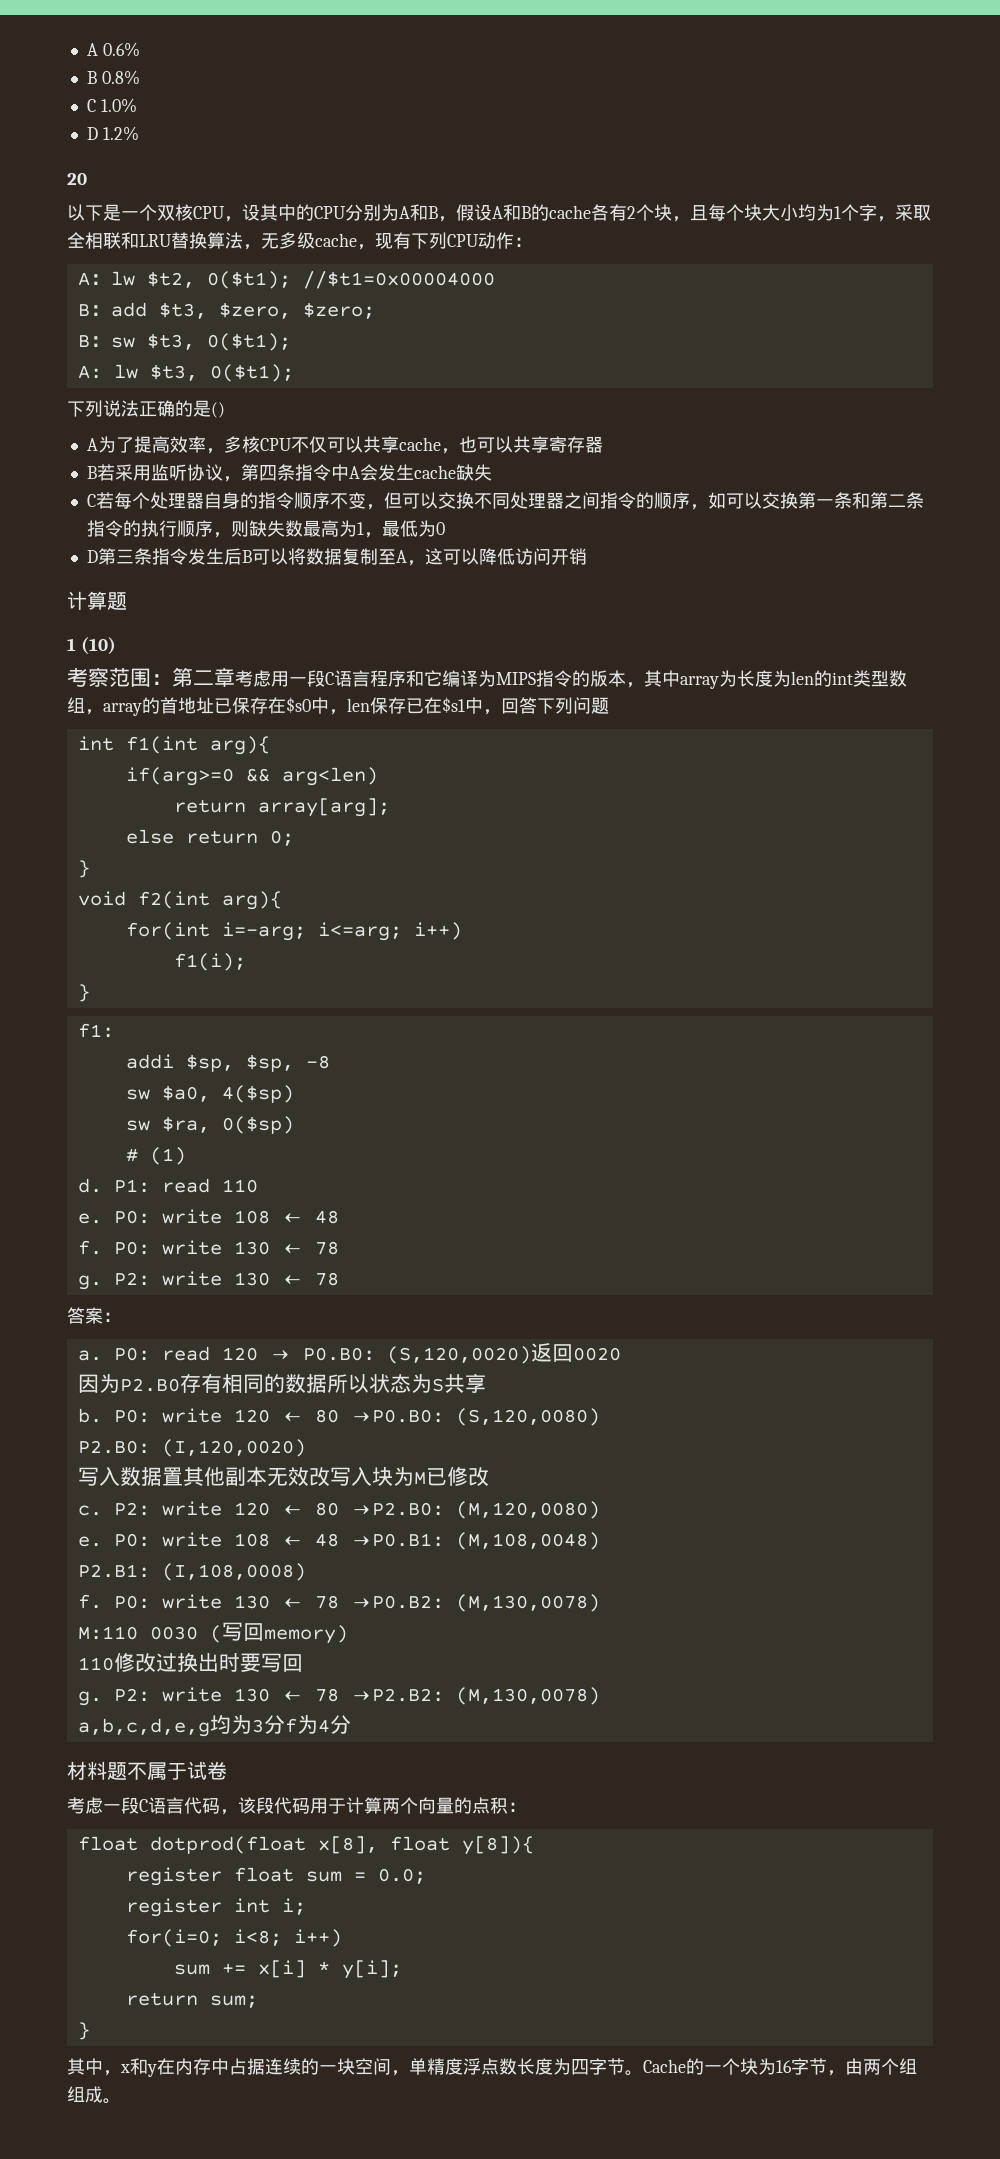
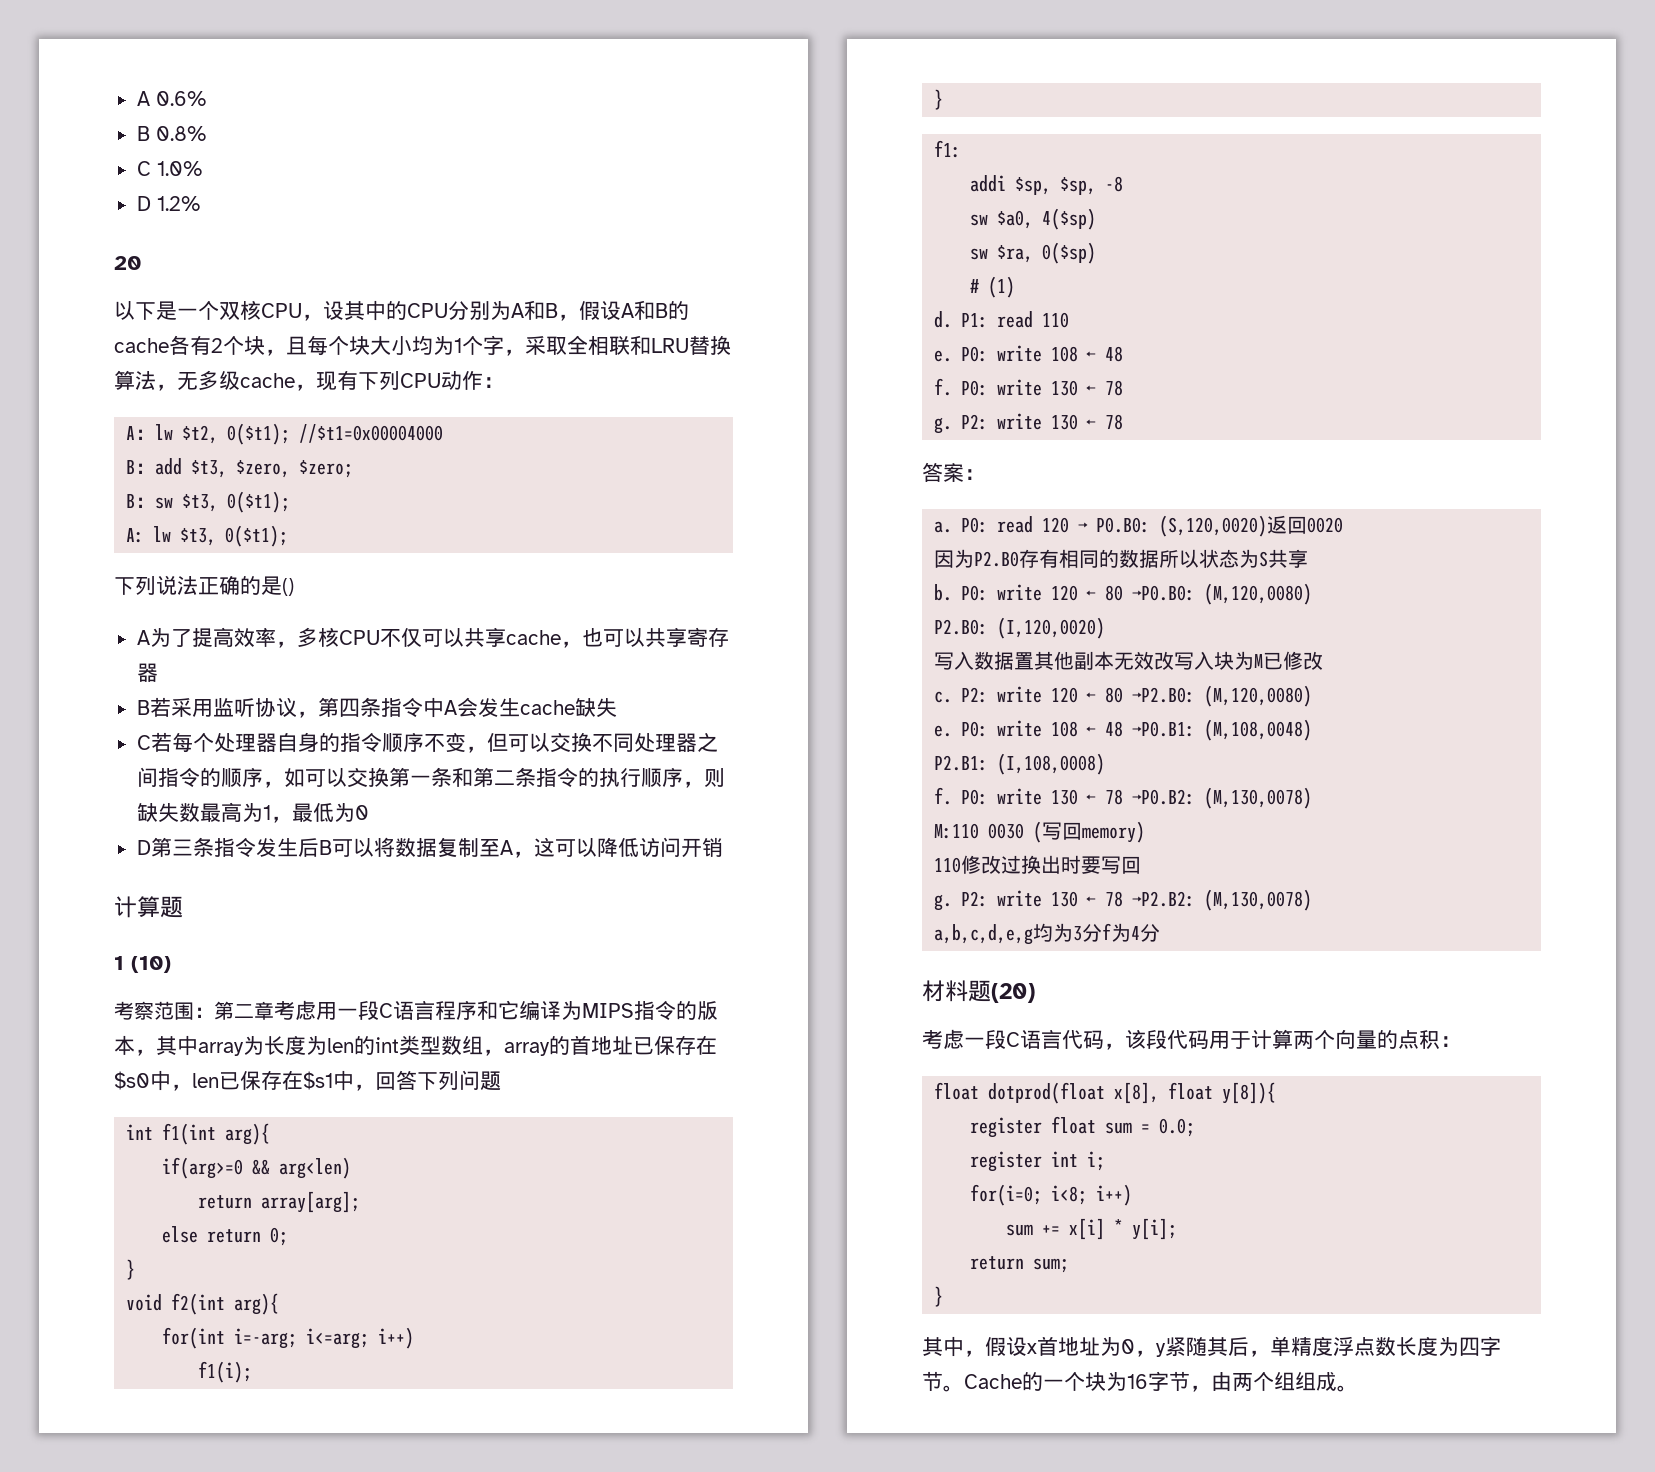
- 考察范围：第二章考虑用一段C语言程序和它编译为MIPS指令的版本，其中array为长度为len的int类型数组，array的首地址已保存在$s0中，len保存已在$s1中，回答下列问题
+ 考察范围：第二章考虑用一段C语言程序和它编译为MIPS指令的版本，其中array为长度为len的int类型数组，array的首地址已保存在$s0中，len已保存在$s1中，回答下列问题
- P0: write 120 ← 80 →P0.B0: (S,120,0080)
+ P0: write 120 ← 80 →P0.B0: (M,120,0080)
- 材料题不属于试卷
+ 材料题(20)
- 其中，x和y在内存中占据连续的一块空间，单精度浮点数长度为四字节。
+ 其中，假设x首地址为0，y紧随其后，单精度浮点数长度为四字节。

